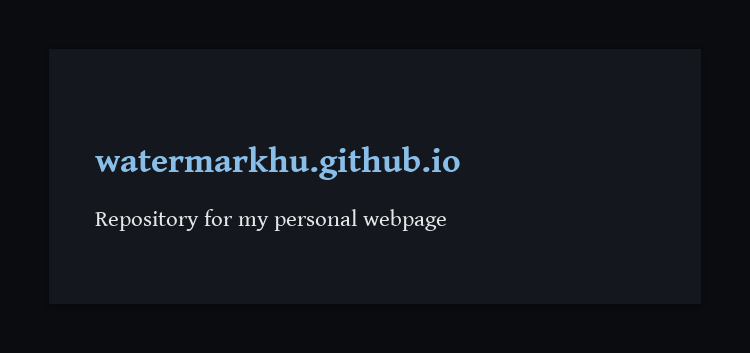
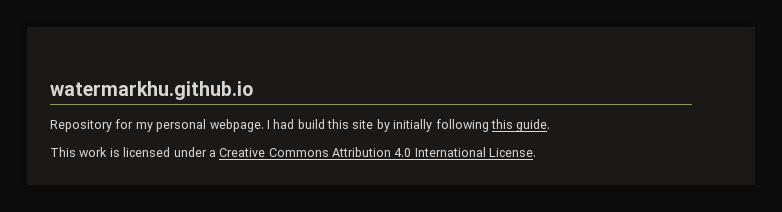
- Repository for my personal webpage
+ Repository for my personal webpage. I had build this site by initially following this guide.
+ This work is licensed under a Creative Commons Attribution 4.0 International License.

